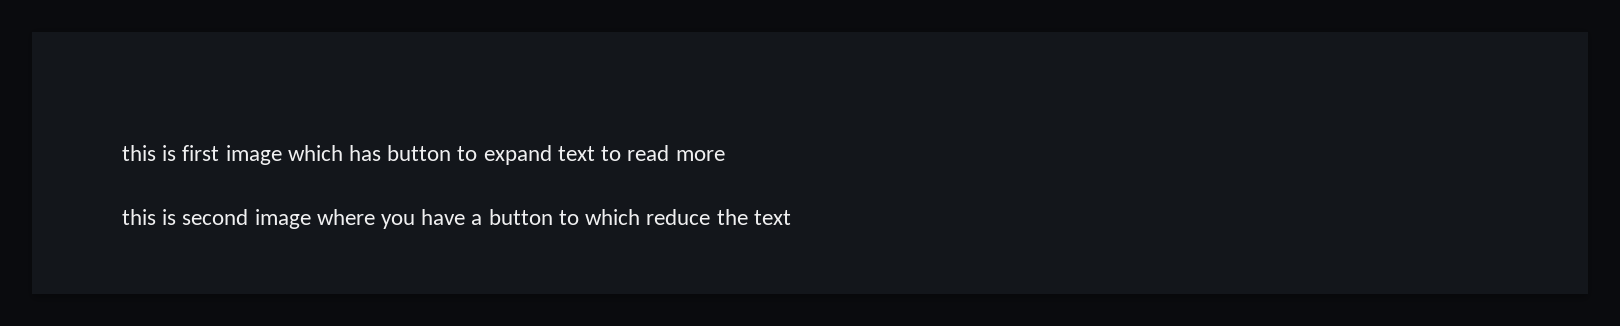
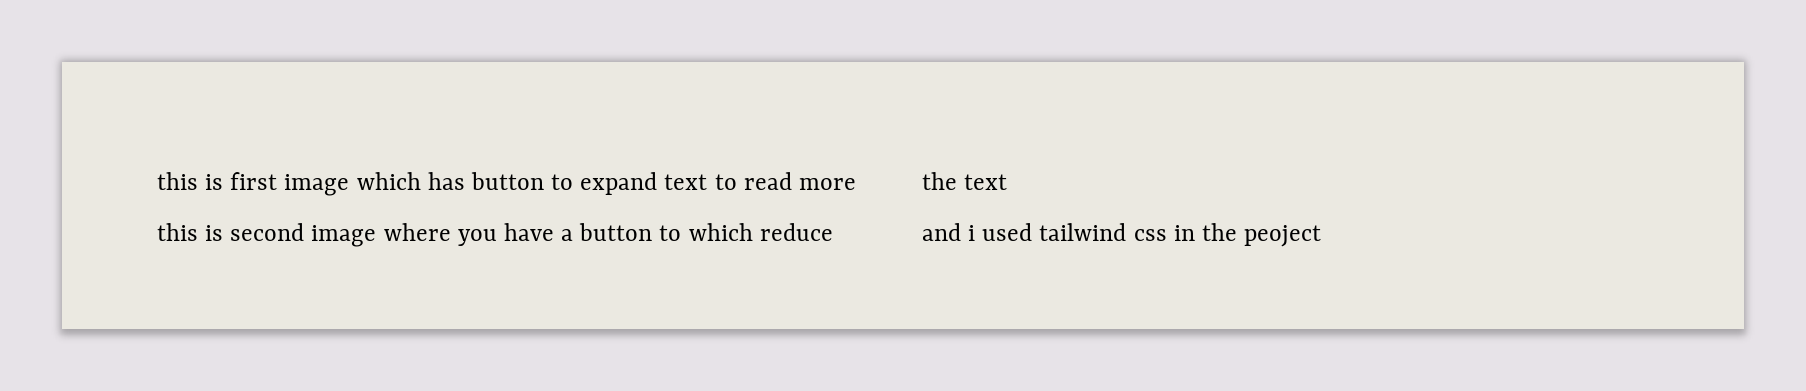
+ and i used tailwind css in the peoject

